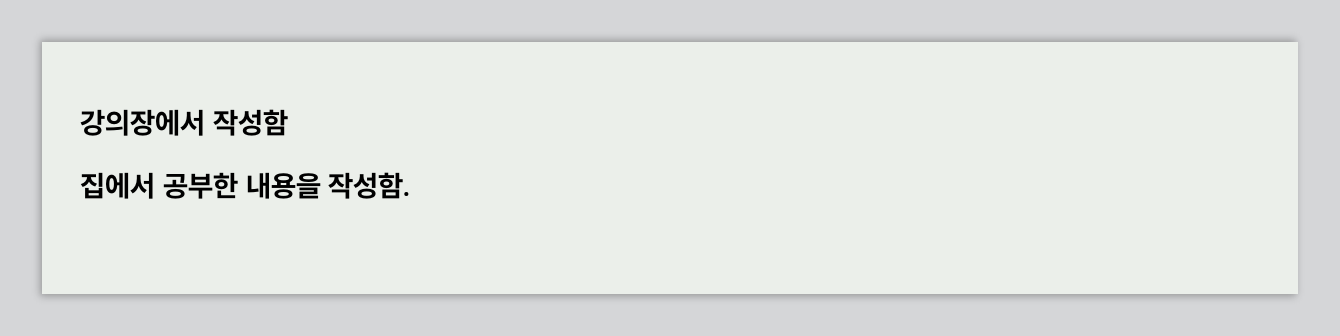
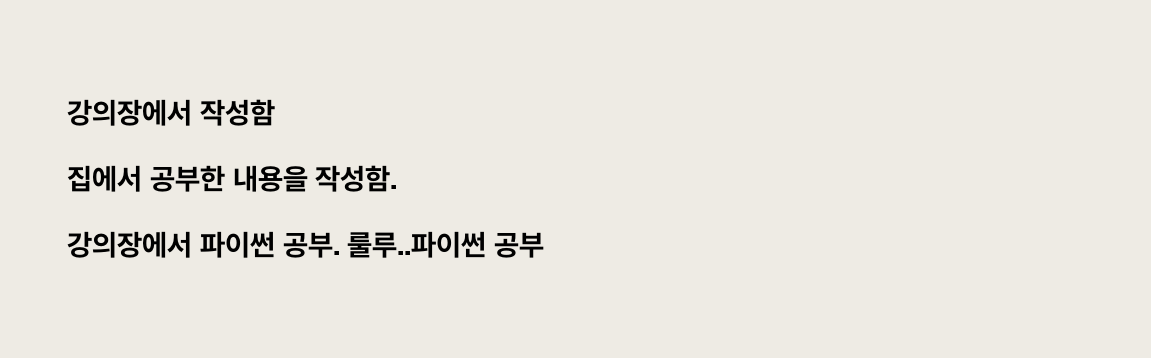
+ 강의장에서 파이썬 공부. 룰루..파이썬 공부

